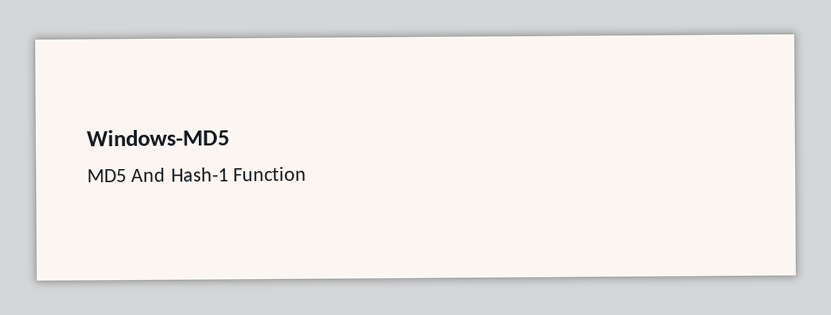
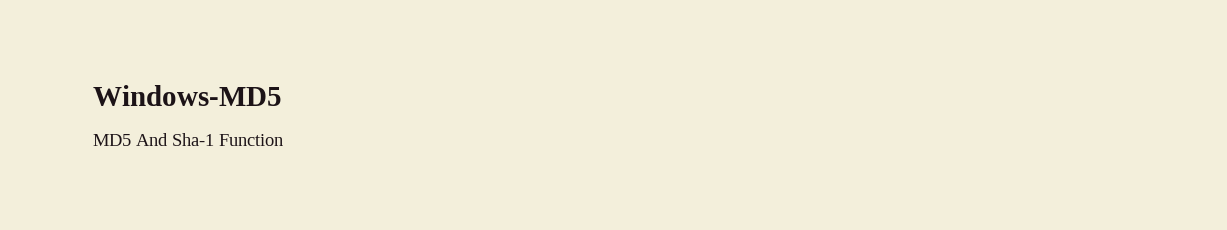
- MD5 And Hash-1 Function
+ MD5 And Sha-1 Function

